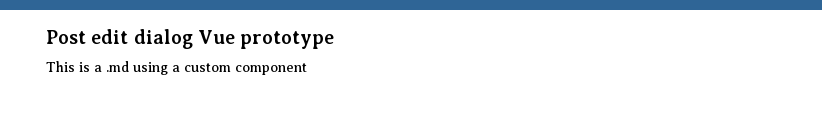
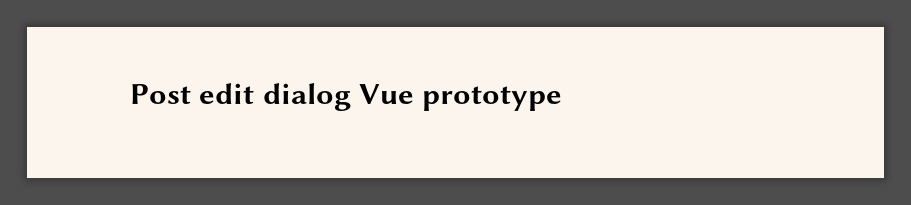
- This is a .md using a custom component

